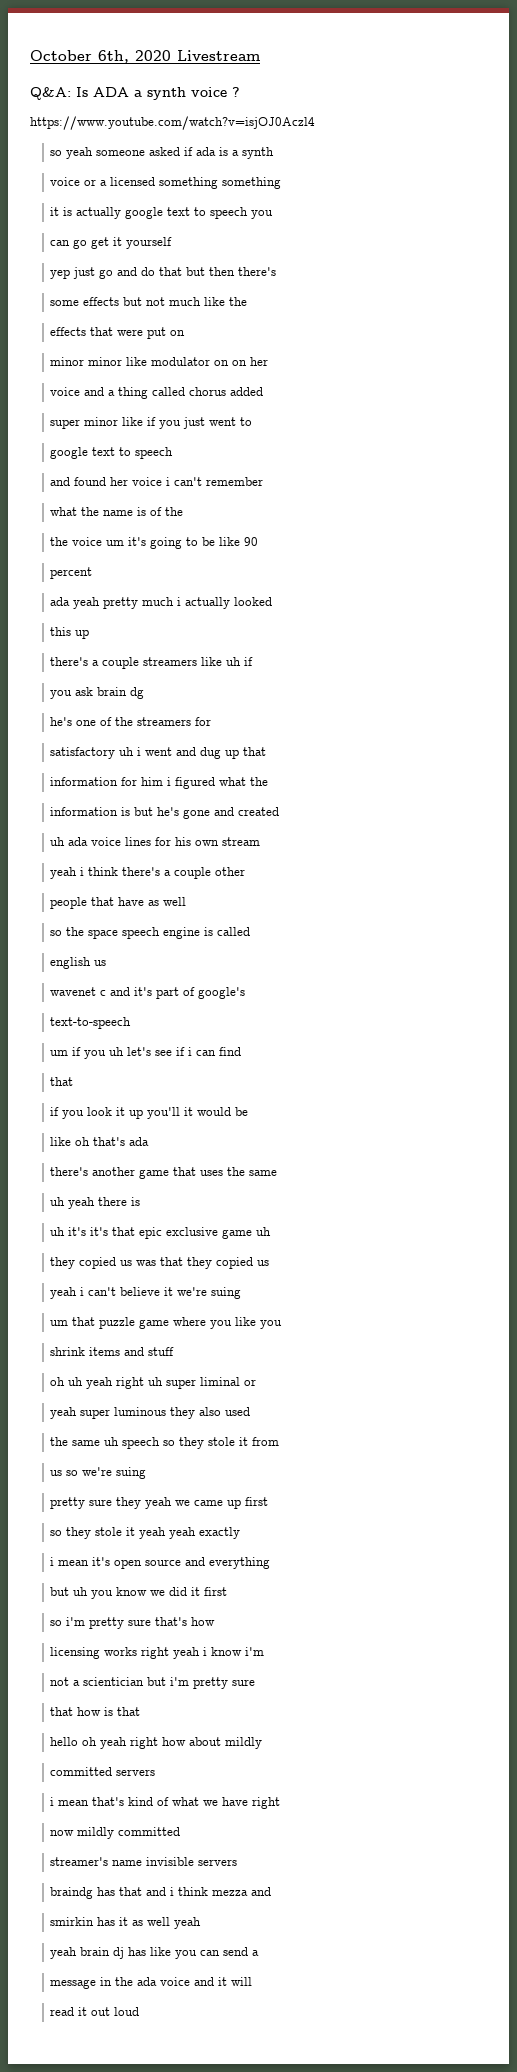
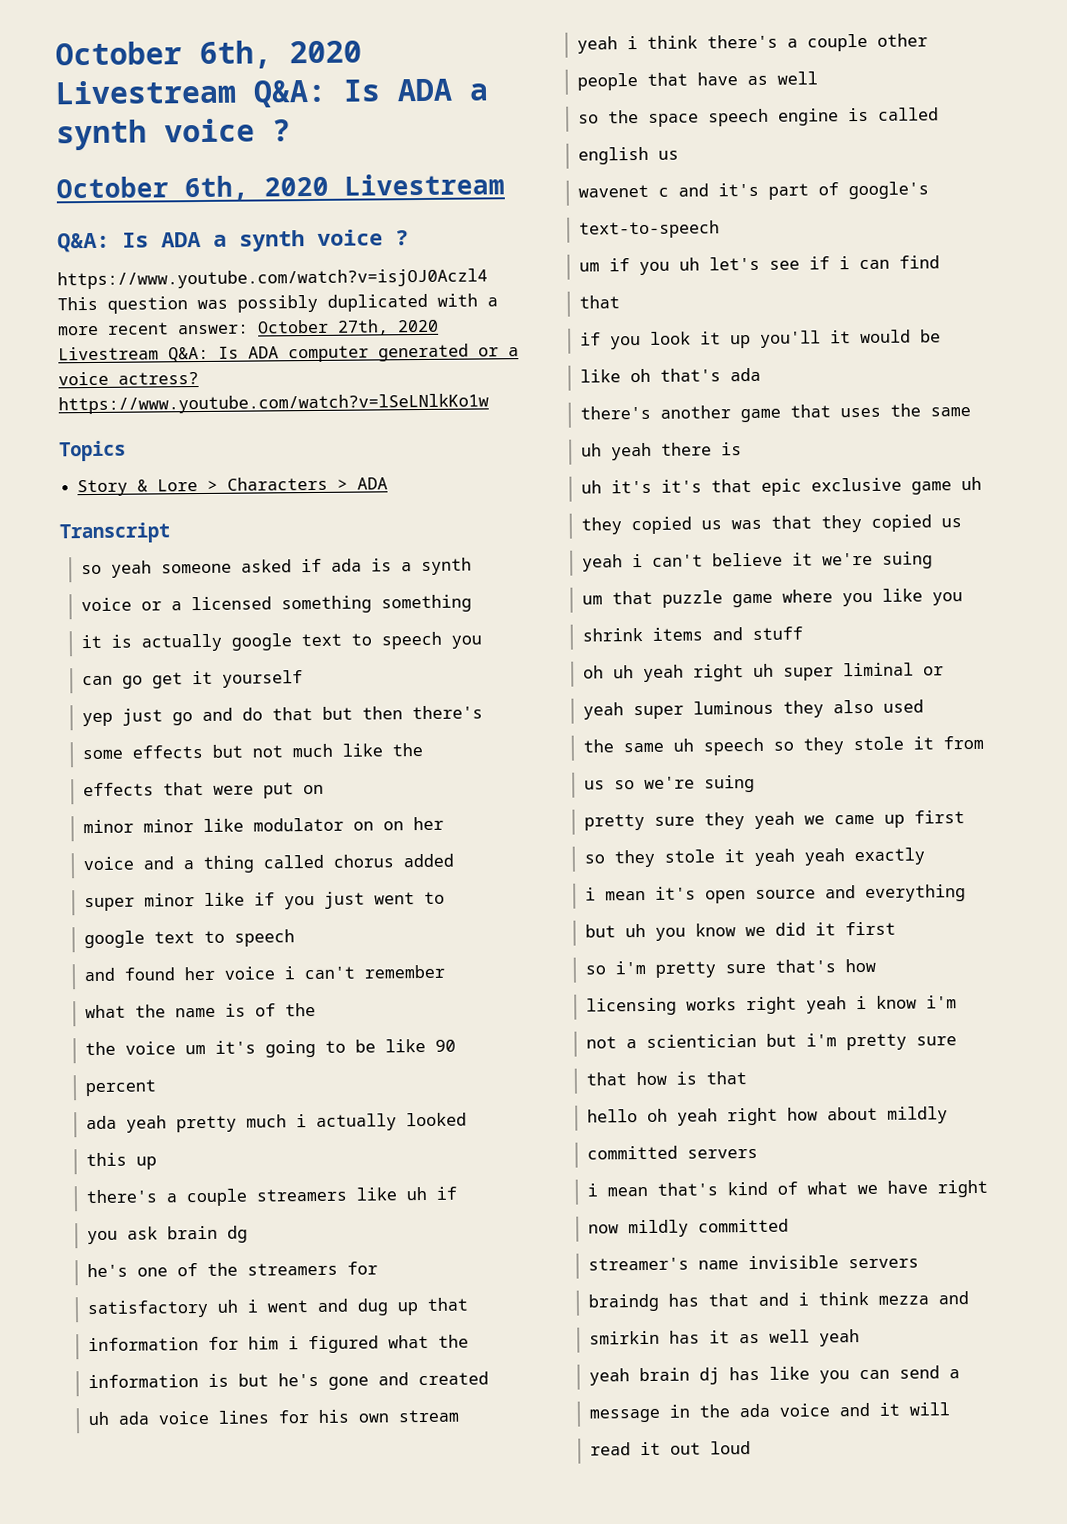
+ October 6th, 2020 Livestream Q&A: Is ADA a synth voice ?
- https://www.youtube.com/watch?v=isjOJ0Aczl4
+ https://www.youtube.com/watch?v=isjOJ0Aczl4 This question was possibly duplicated with a more recent answer: October 27th, 2020 Livestream Q&A: Is ADA computer generated or a voice actress? https://www.youtube.com/watch?v=lSeLNlkKo1w
+ Topics
+ Story & Lore > Characters > ADA
+ Transcript

